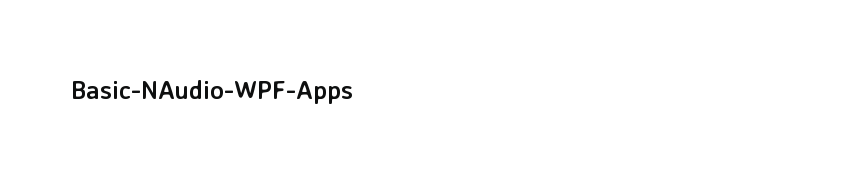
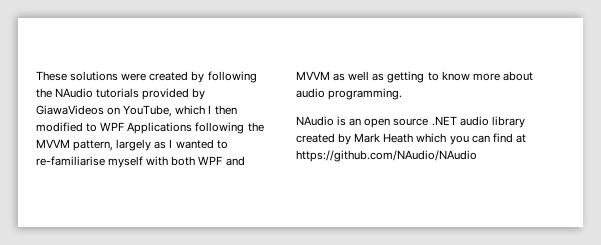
- Basic-NAudio-WPF-Apps
+ These solutions were created by following the NAudio tutorials provided by GiawaVideos on YouTube, which I then modified to WPF Applications following the MVVM pattern, largely as I wanted to re-familiarise myself with both WPF and MVVM as well as getting to know more about audio programming.
+ NAudio is an open source .NET audio library created by Mark Heath which you can find at https://github.com/NAudio/NAudio

